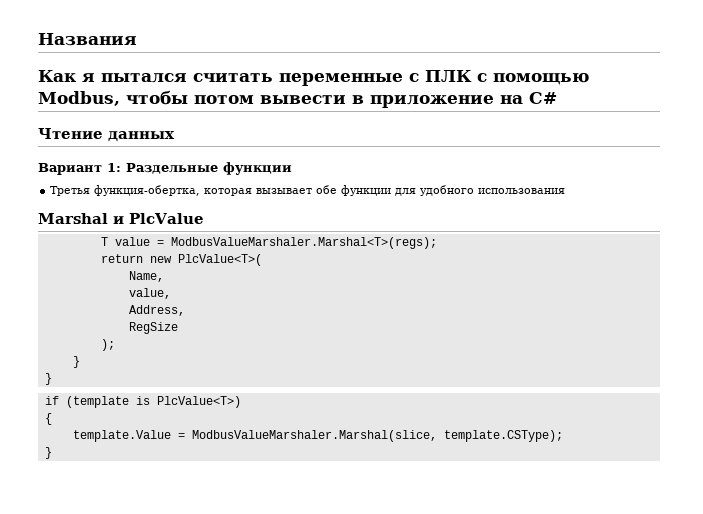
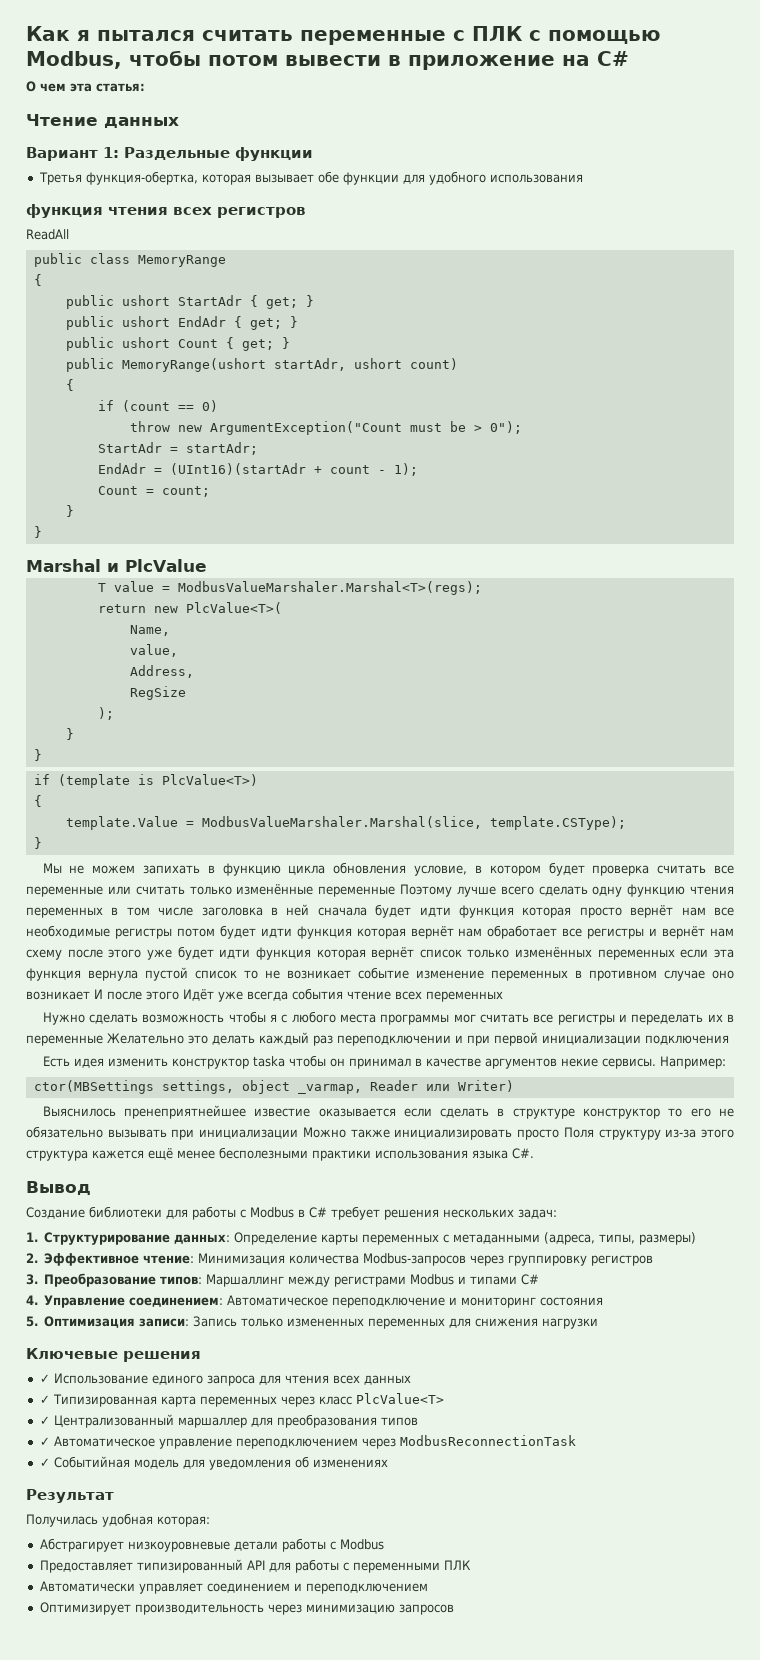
- Названия
+ О чем эта статья:
+ функция чтения всех регистров
+ ReadAll
+ public class MemoryRange
+ {
+ public ushort StartAdr { get; }
+ public ushort EndAdr { get; }
+ public ushort Count { get; }
+ public MemoryRange(ushort startAdr, ushort count)
+ {
+ if (count == 0)
+ throw new ArgumentException("Count must be > 0");
+ StartAdr = startAdr;
+ EndAdr = (UInt16)(startAdr + count - 1);
+ Count = count;
+ }
+ }
+ Мы не можем запихать в функцию цикла обновления условие, в котором будет проверка считать все переменные или считать только изменённые переменные Поэтому лучше всего сделать одну функцию чтения переменных в том числе заголовка в ней сначала будет идти функция которая просто вернёт нам все необходимые регистры потом будет идти функция которая вернёт нам обработает все регистры и вернёт нам схему после этого уже будет идти функция которая вернёт список только изменённых переменных если эта функция вернула пустой список то не возникает событие изменение переменных в противном случае оно возникает И после этого Идёт уже всегда события чтение всех переменных
+ Нужно сделать возможность чтобы я с любого места программы мог считать все регистры и переделать их в переменные Желательно это делать каждый раз переподключении и при первой инициализации подключения
+ Есть идея изменить конструктор taska чтобы он принимал в качестве аргументов некие сервисы. Например:
+ ctor(MBSettings settings, object _varmap, Reader или Writer)
+ Выяснилось пренеприятнейшее известие оказывается если сделать в структуре конструктор то его не обязательно вызывать при инициализации Можно также инициализировать просто Поля структуру из-за этого структура кажется ещё менее бесполезными практики использования языка C#.
+ Вывод
+ Создание библиотеки для работы с Modbus в C# требует решения нескольких задач:
+ 1. Структурирование данных: Определение карты переменных с метаданными (адреса, типы, размеры)
+ 2. Эффективное чтение: Минимизация количества Modbus-запросов через группировку регистров
+ 3. Преобразование типов: Маршаллинг между регистрами Modbus и типами C#
+ 4. Управление соединением: Автоматическое переподключение и мониторинг состояния
+ 5. Оптимизация записи: Запись только измененных переменных для снижения нагрузки
+ Ключевые решения
+ ✓ Использование единого запроса для чтения всех данных
+ ✓ Типизированная карта переменных через класс PlcValue<T>
+ ✓ Централизованный маршаллер для преобразования типов
+ ✓ Автоматическое управление переподключением через ModbusReconnectionTask
+ ✓ Событийная модель для уведомления об изменениях
+ Результат
+ Получилась удобная которая:
+ Абстрагирует низкоуровневые детали работы с Modbus
+ Предоставляет типизированный API для работы с переменными ПЛК
+ Автоматически управляет соединением и переподключением
+ Оптимизирует производительность через минимизацию запросов

